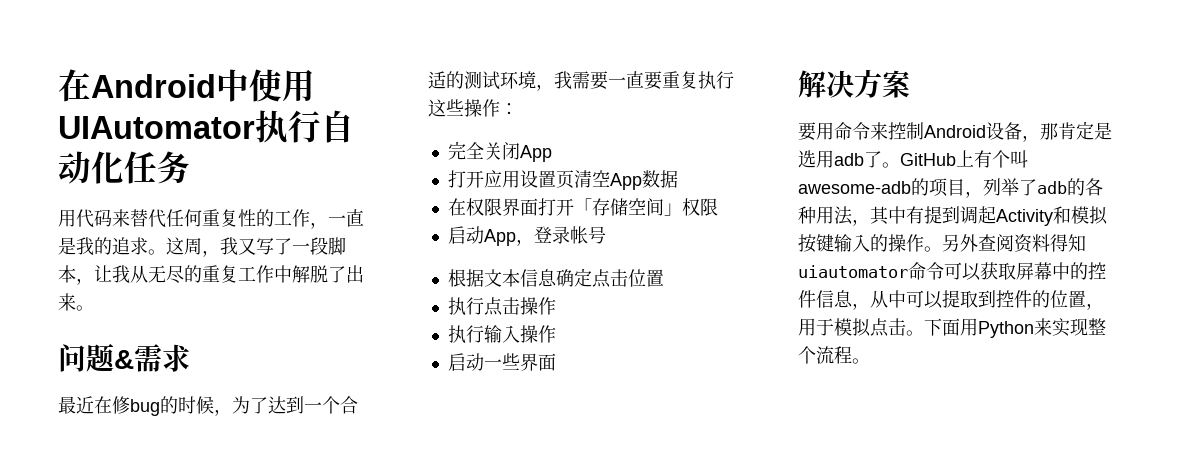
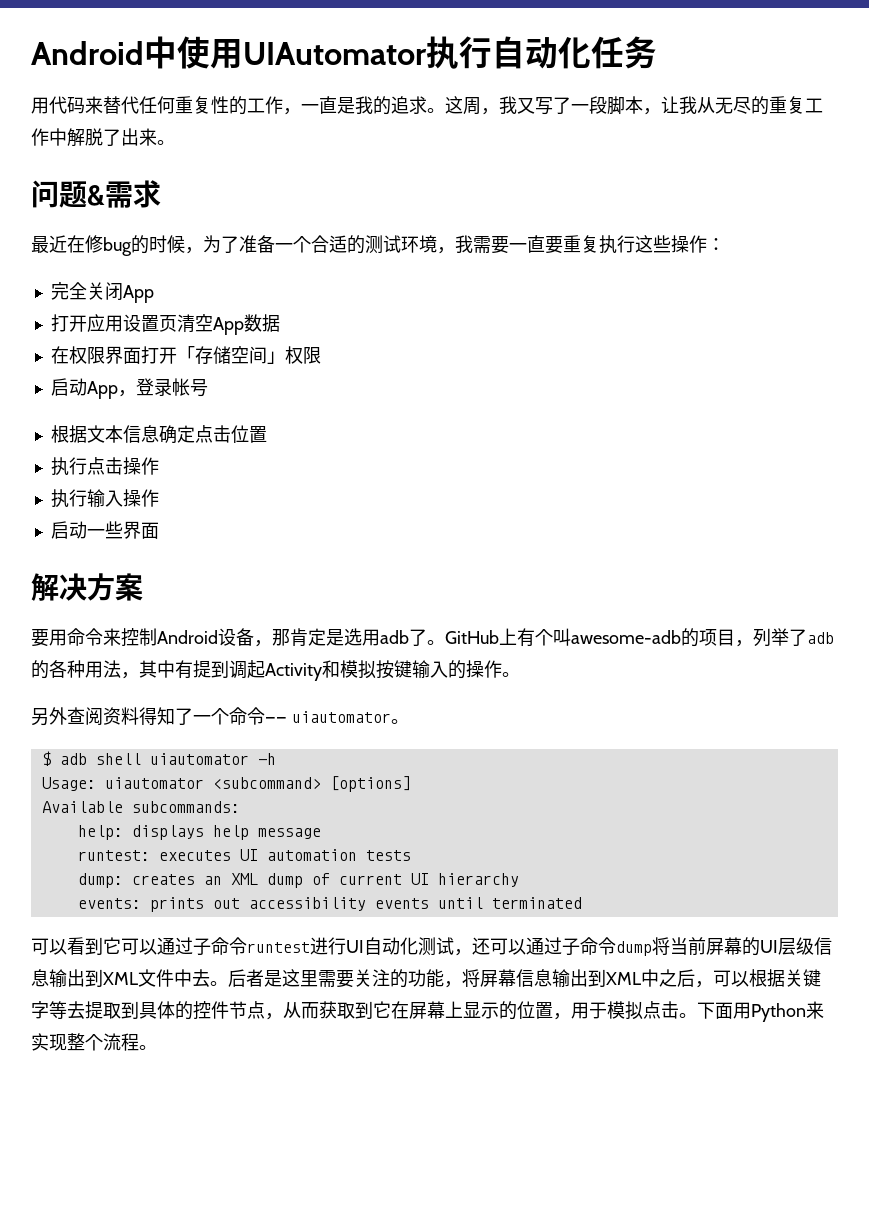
- 在Android中使用UIAutomator执行自动化任务
+ Android中使用UIAutomator执行自动化任务
- 最近在修bug的时候，为了达到一个合适的测试环境，我需要一直要重复执行这些操作：
+ 最近在修bug的时候，为了准备一个合适的测试环境，我需要一直要重复执行这些操作：
- GitHub上有个叫awesome-adb的项目，列举了adb的各种用法，其中有提到调起Activity和模拟按键输入的操作。另外查阅资料得知uiautomator命令可以获取屏幕中的控件信息，从中可以提取到控件的位置，用于模拟点击。
+ GitHub上有个叫awesome-adb的项目，列举了adb的各种用法，其中有提到调起Activity和模拟按键输入的操作。
+ 另外查阅资料得知了一个命令—— uiautomator。
+ $ adb shell uiautomator -h
+ Usage: uiautomator <subcommand> [options]
+ Available subcommands:
+ help: displays help message
+ runtest: executes UI automation tests
+ dump: creates an XML dump of current UI hierarchy
+ events: prints out accessibility events until terminated
+ 可以看到它可以通过子命令runtest进行UI自动化测试，还可以通过子命令dump将当前屏幕的UI层级信息输出到XML文件中去。后者是这里需要关注的功能，将屏幕信息输出到XML中之后，可以根据关键字等去提取到具体的控件节点，从而获取到它在屏幕上显示的位置，用于模拟点击。

